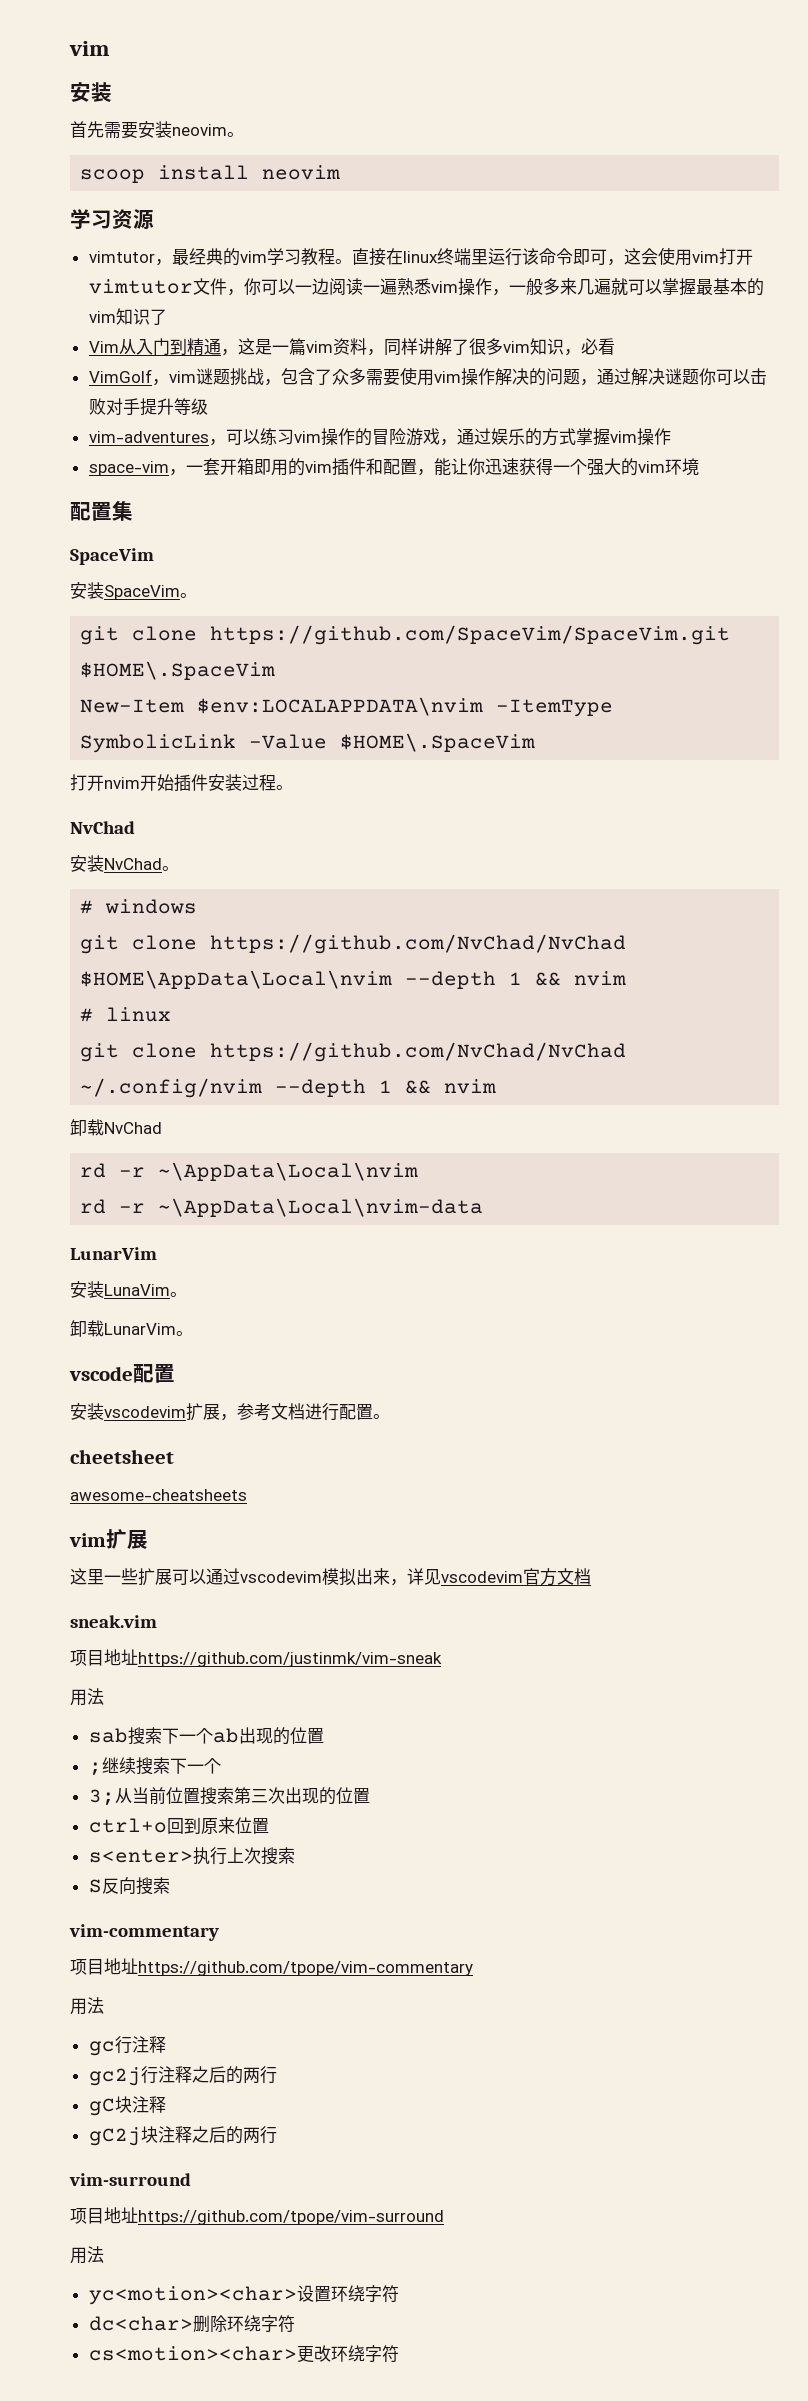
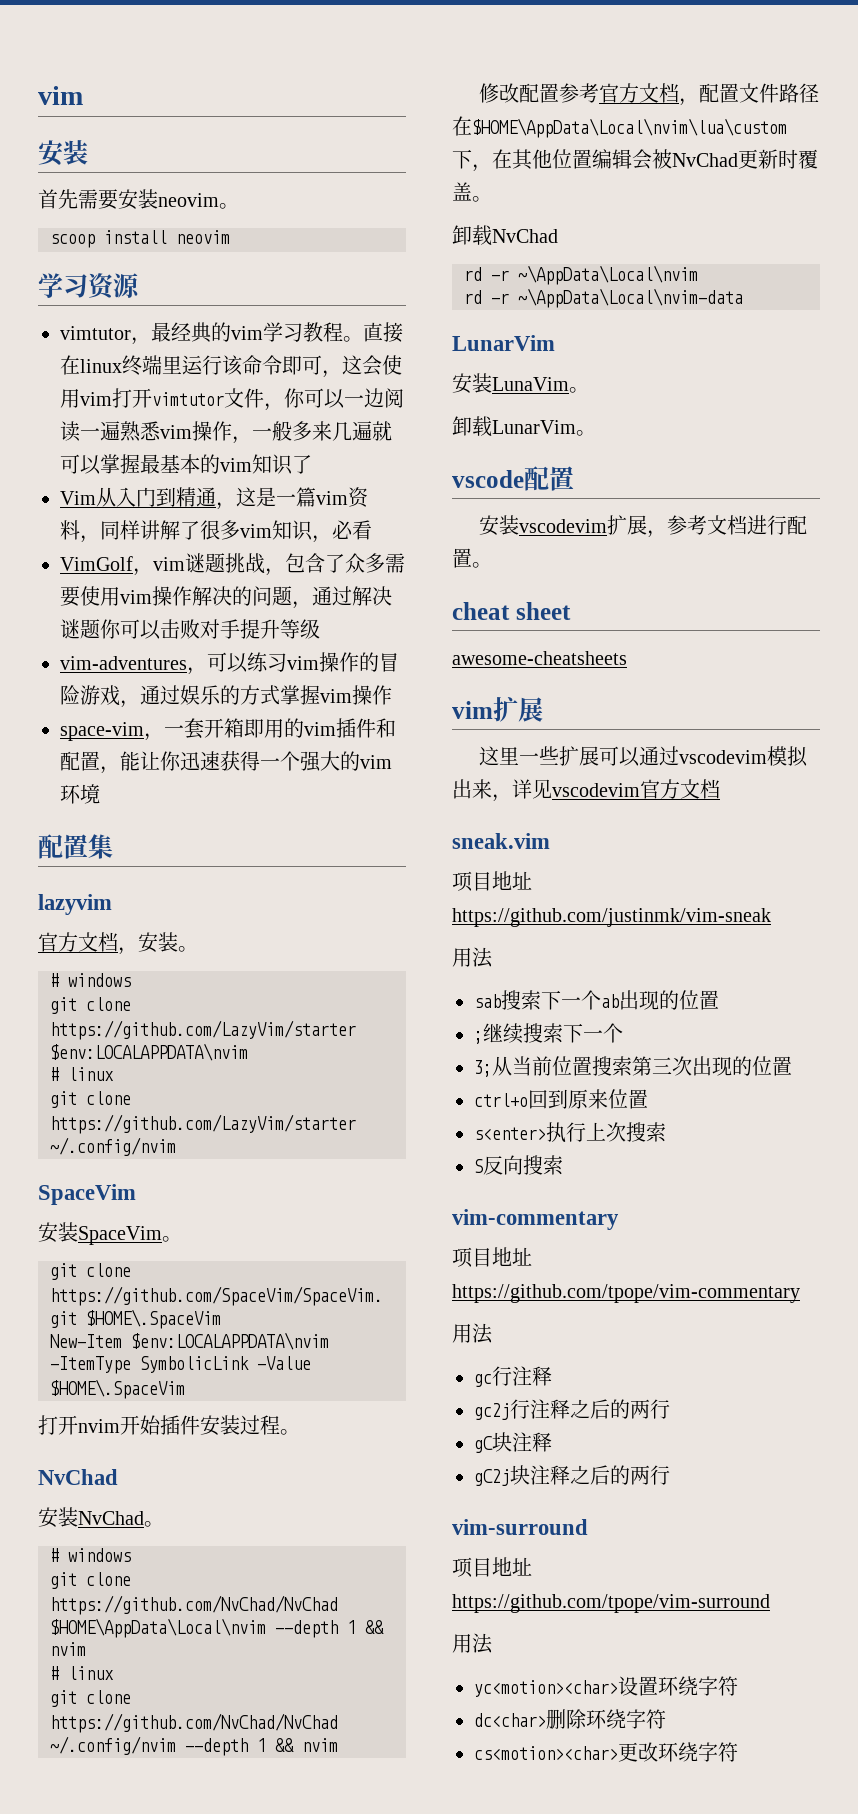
+ lazyvim
+ 官方文档，安装。
+ # windows
+ git clone https://github.com/LazyVim/starter $env:LOCALAPPDATA\nvim
+ # linux
+ git clone https://github.com/LazyVim/starter ~/.config/nvim
+ 修改配置参考官方文档，配置文件路径在$HOME\AppData\Local\nvim\lua\custom下，在其他位置编辑会被NvChad更新时覆盖。
- cheetsheet
+ cheat sheet

